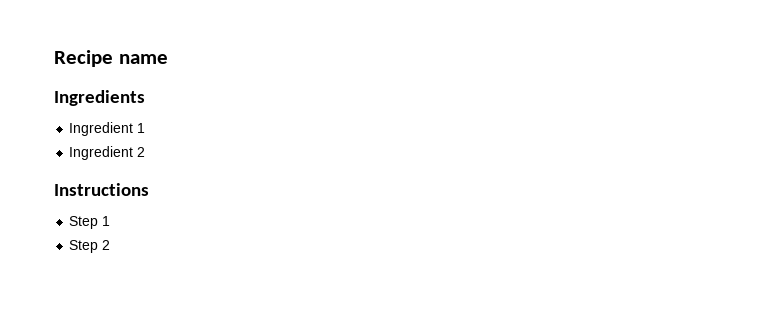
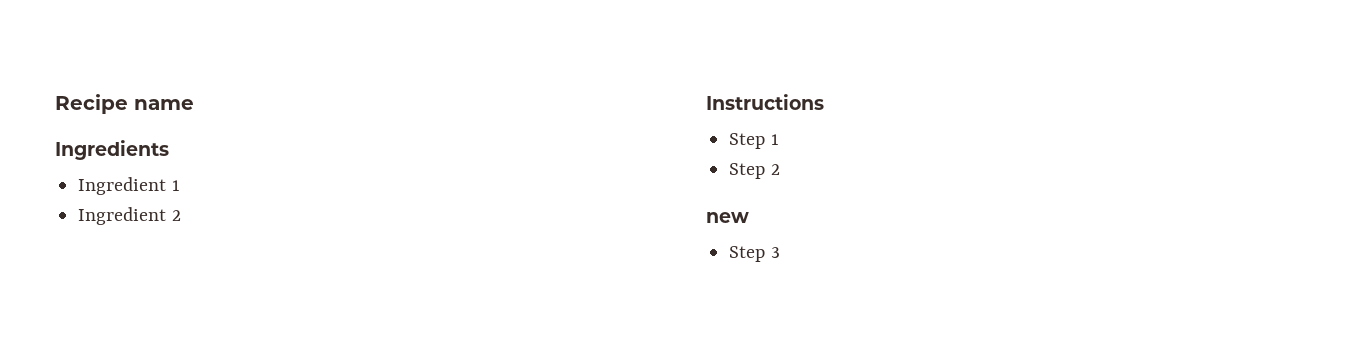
+ new
+ Step 3

